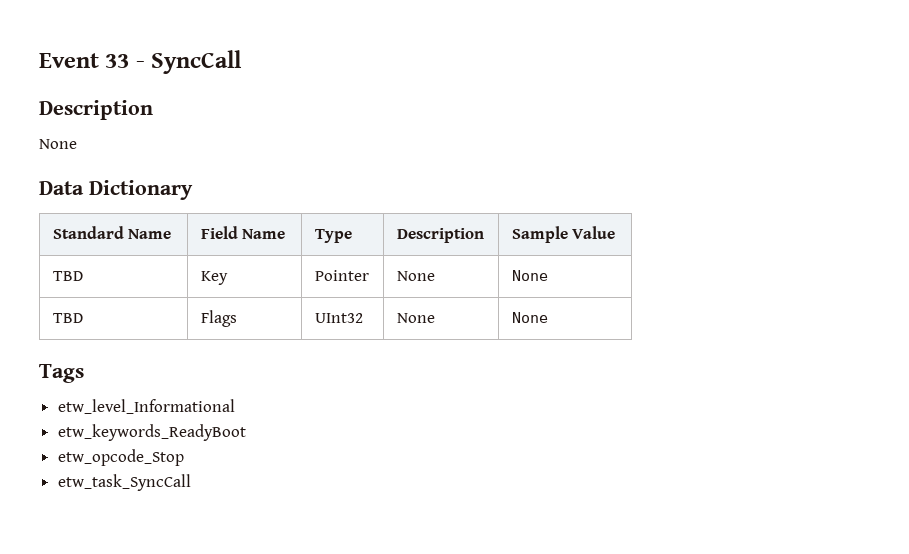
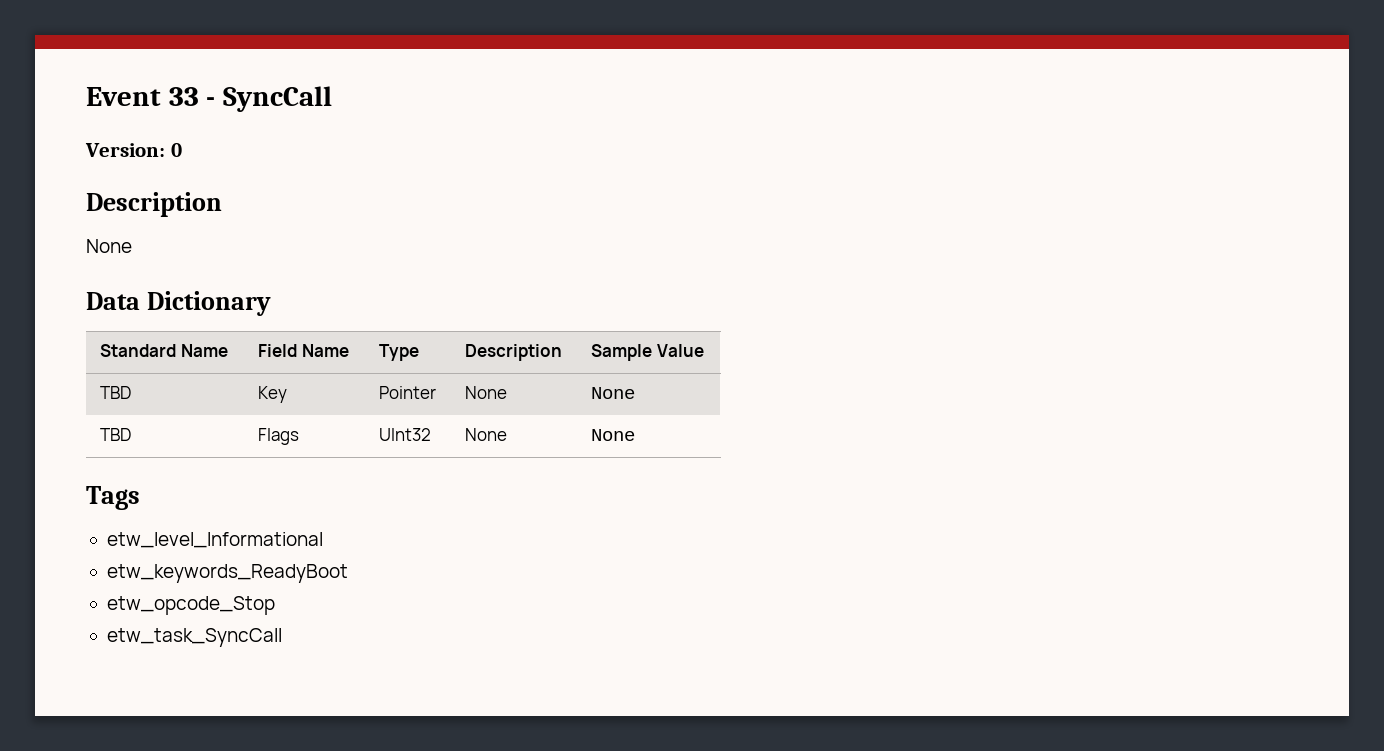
+ Version: 0

